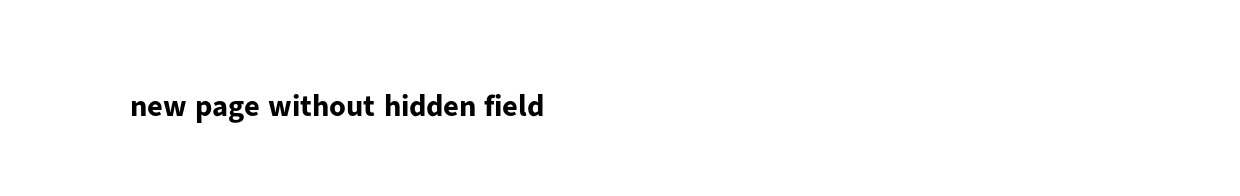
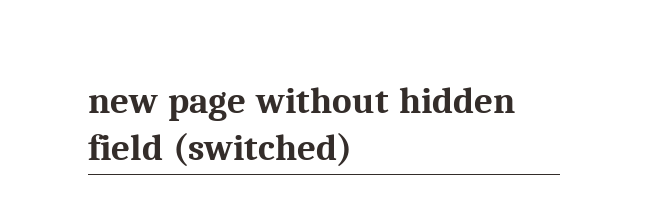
- new page without hidden field
+ new page without hidden field (switched)

